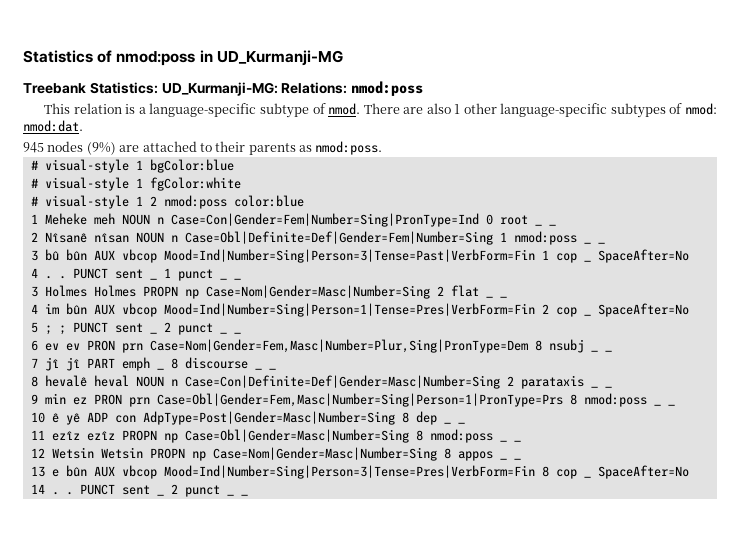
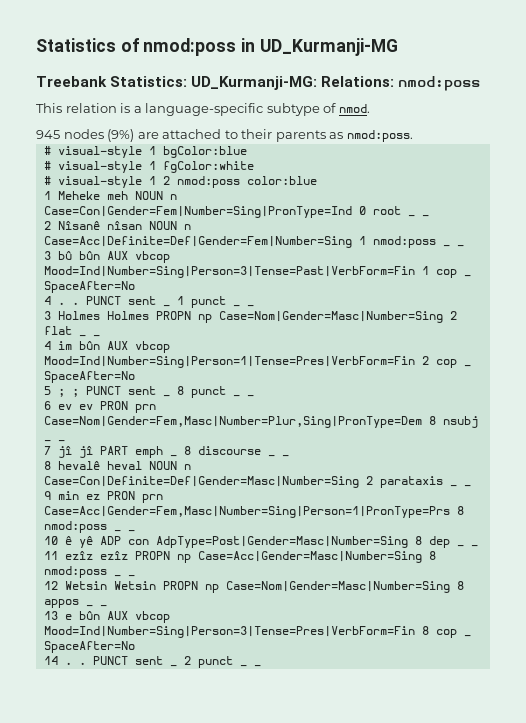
- There are also 1 other language-specific subtypes of nmod: nmod:dat.
- 2 Nîsanê nîsan NOUN n Case=Obl|Definite=Def|Gender=Fem|Number=Sing 1 nmod:poss _ _
+ 2 Nîsanê nîsan NOUN n Case=Acc|Definite=Def|Gender=Fem|Number=Sing 1 nmod:poss _ _
- 5 ; ; PUNCT sent _ 2 punct _ _
+ 5 ; ; PUNCT sent _ 8 punct _ _
- 9 min ez PRON prn Case=Obl|Gender=Fem,Masc|Number=Sing|Person=1|PronType=Prs 8 nmod:poss _ _
+ 9 min ez PRON prn Case=Acc|Gender=Fem,Masc|Number=Sing|Person=1|PronType=Prs 8 nmod:poss _ _
- 11 ezîz ezîz PROPN np Case=Obl|Gender=Masc|Number=Sing 8 nmod:poss _ _
+ 11 ezîz ezîz PROPN np Case=Acc|Gender=Masc|Number=Sing 8 nmod:poss _ _

